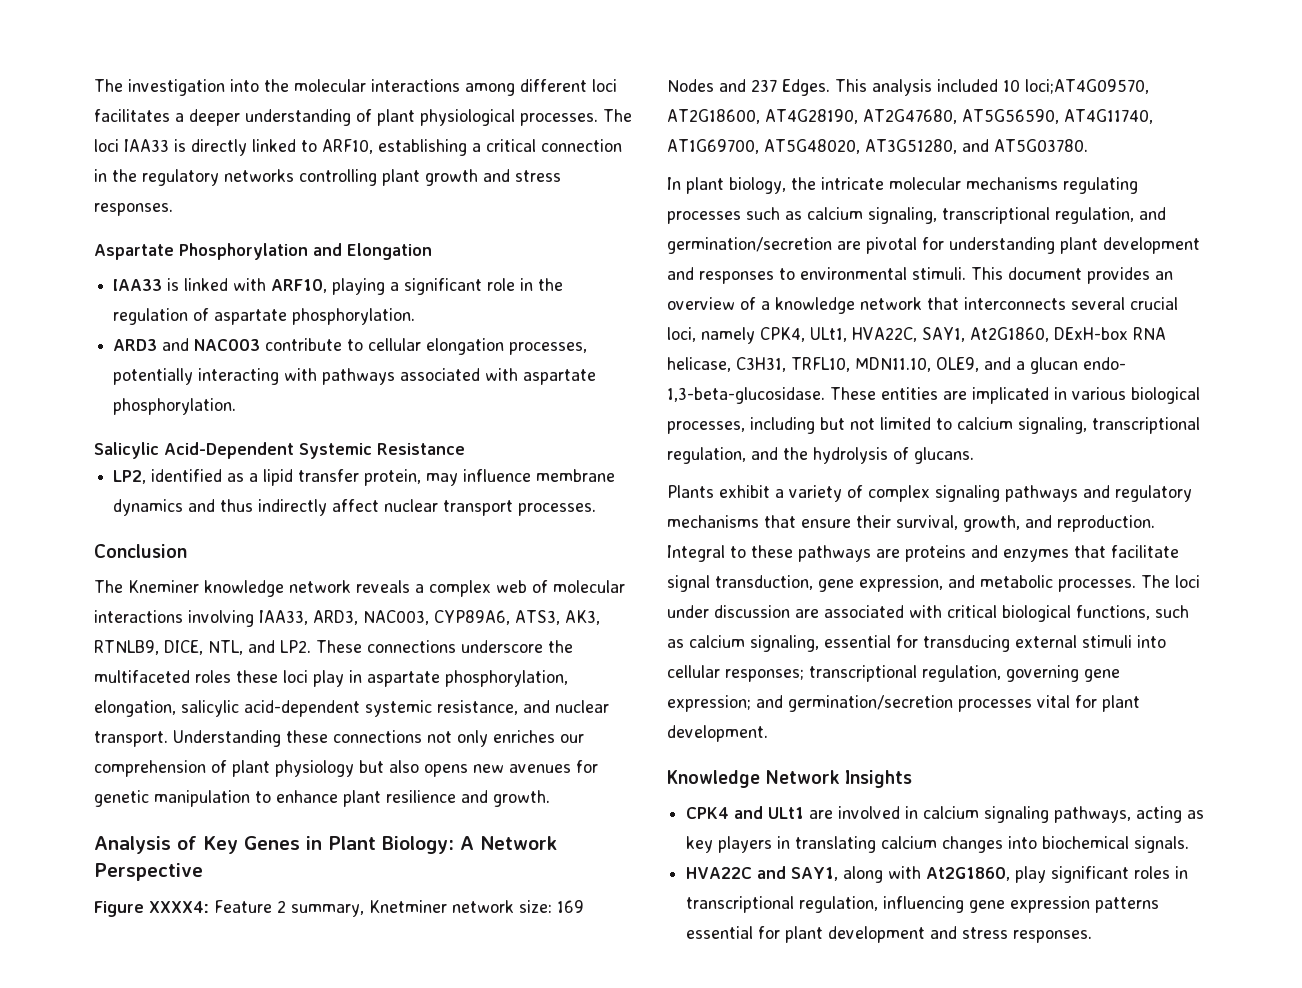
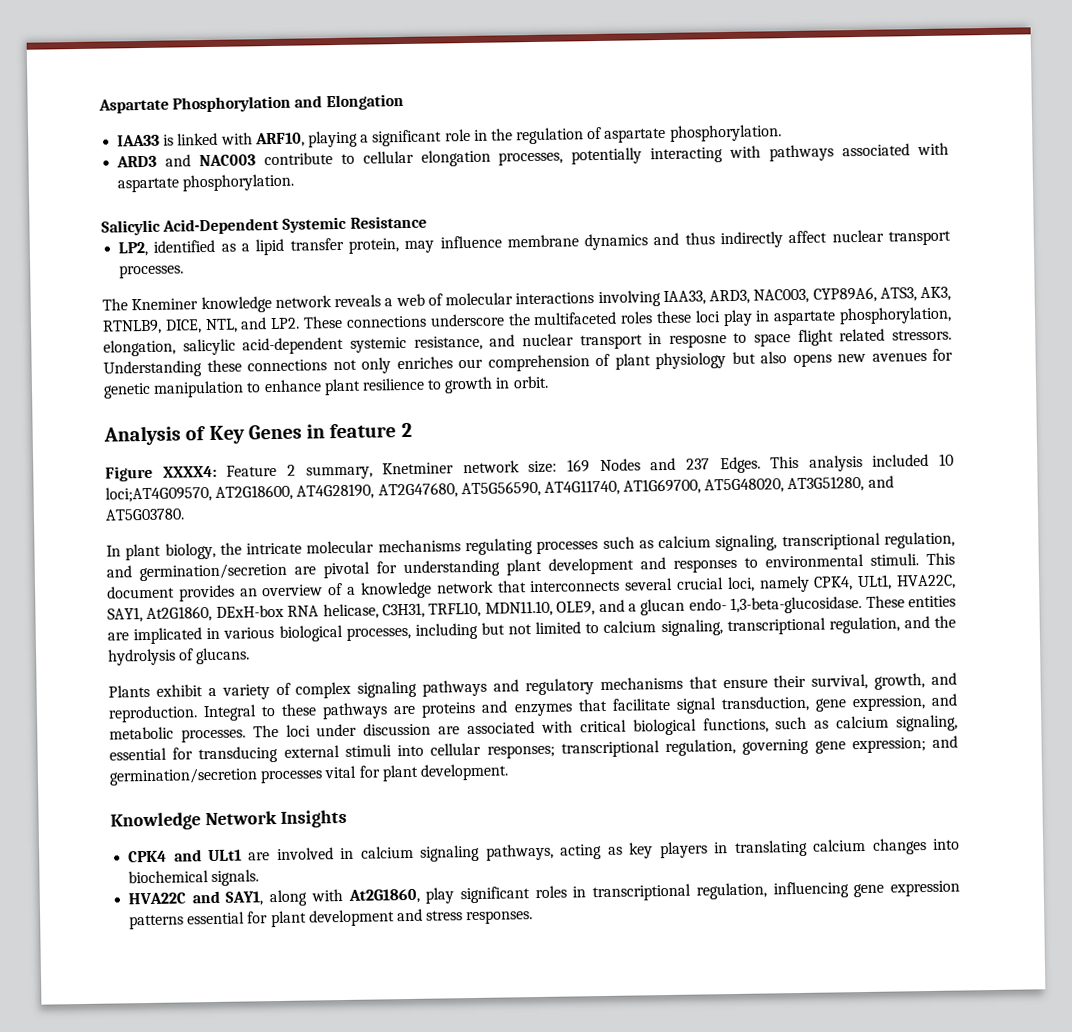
- The investigation into the molecular interactions among different loci facilitates a deeper understanding of plant physiological processes. The loci IAA33 is directly linked to ARF10, establishing a critical connection in the regulatory networks controlling plant growth and stress responses.
- Conclusion
- The Kneminer knowledge network reveals a complex web of molecular interactions involving IAA33, ARD3, NAC003, CYP89A6, ATS3, AK3, RTNLB9, DICE, NTL, and LP2. These connections underscore the multifaceted roles these loci play in aspartate phosphorylation, elongation, salicylic acid-dependent systemic resistance, and nuclear transport.
+ The Kneminer knowledge network reveals a web of molecular interactions involving IAA33, ARD3, NAC003, CYP89A6, ATS3, AK3, RTNLB9, DICE, NTL, and LP2. These connections underscore the multifaceted roles these loci play in aspartate phosphorylation, elongation, salicylic acid-dependent systemic resistance, and nuclear transport in resposne to space flight related stressors.
- Understanding these connections not only enriches our comprehension of plant physiology but also opens new avenues for genetic manipulation to enhance plant resilience and growth.
+ Understanding these connections not only enriches our comprehension of plant physiology but also opens new avenues for genetic manipulation to enhance plant resilience to growth in orbit.
- Analysis of Key Genes in Plant Biology: A Network Perspective
+ Analysis of Key Genes in feature 2

